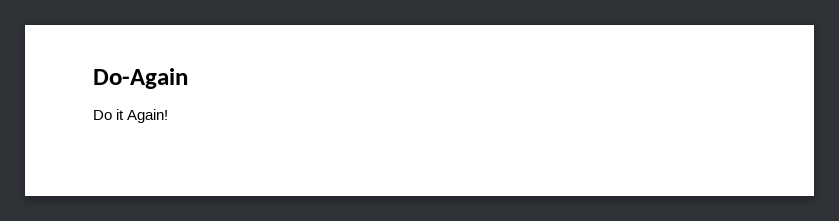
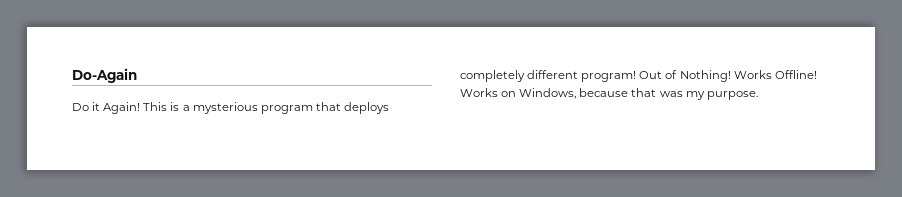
+ This is a mysterious program that deploys completely different program! Out of Nothing! Works Offline! Works on Windows, because that was my purpose.

